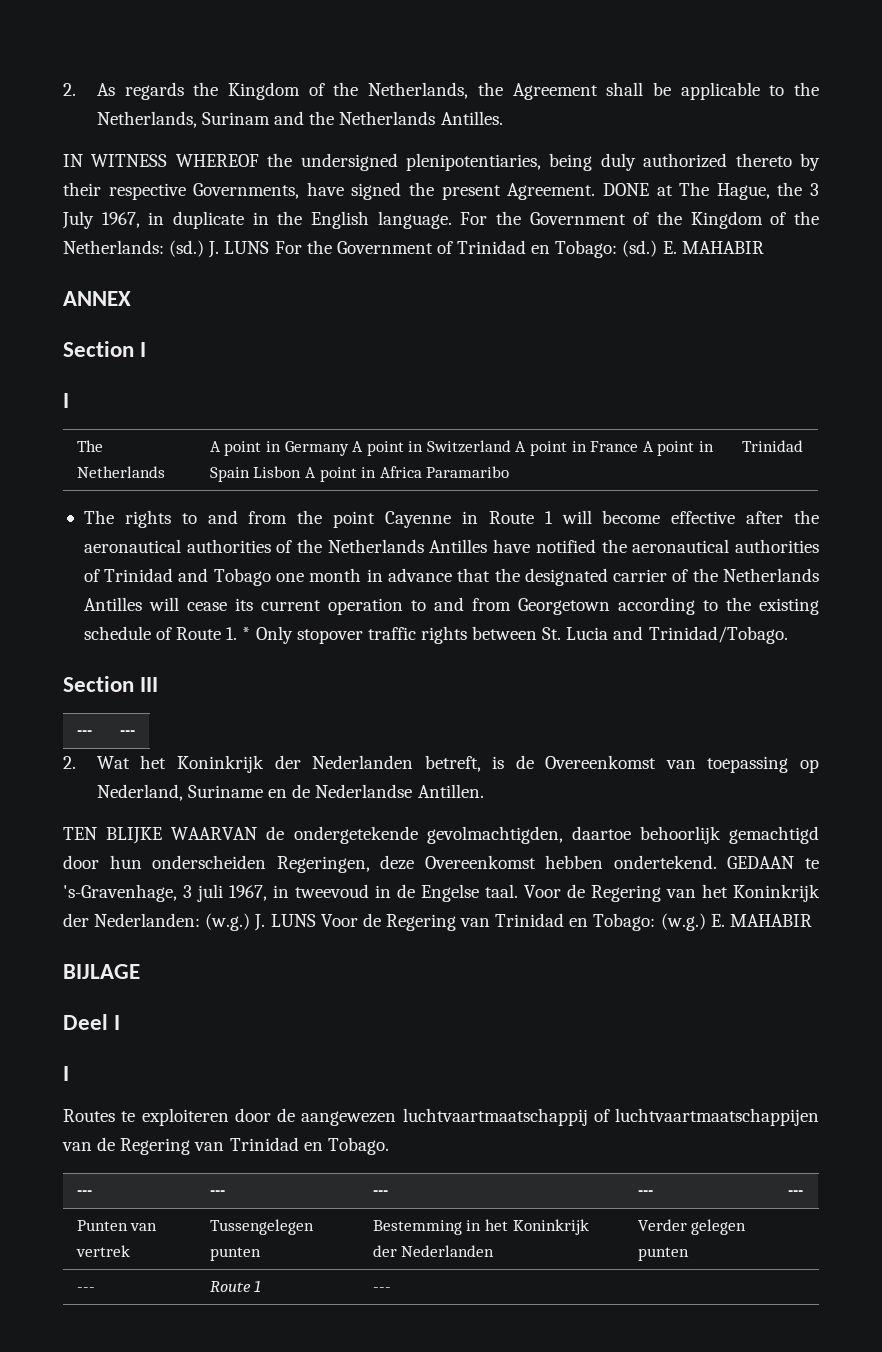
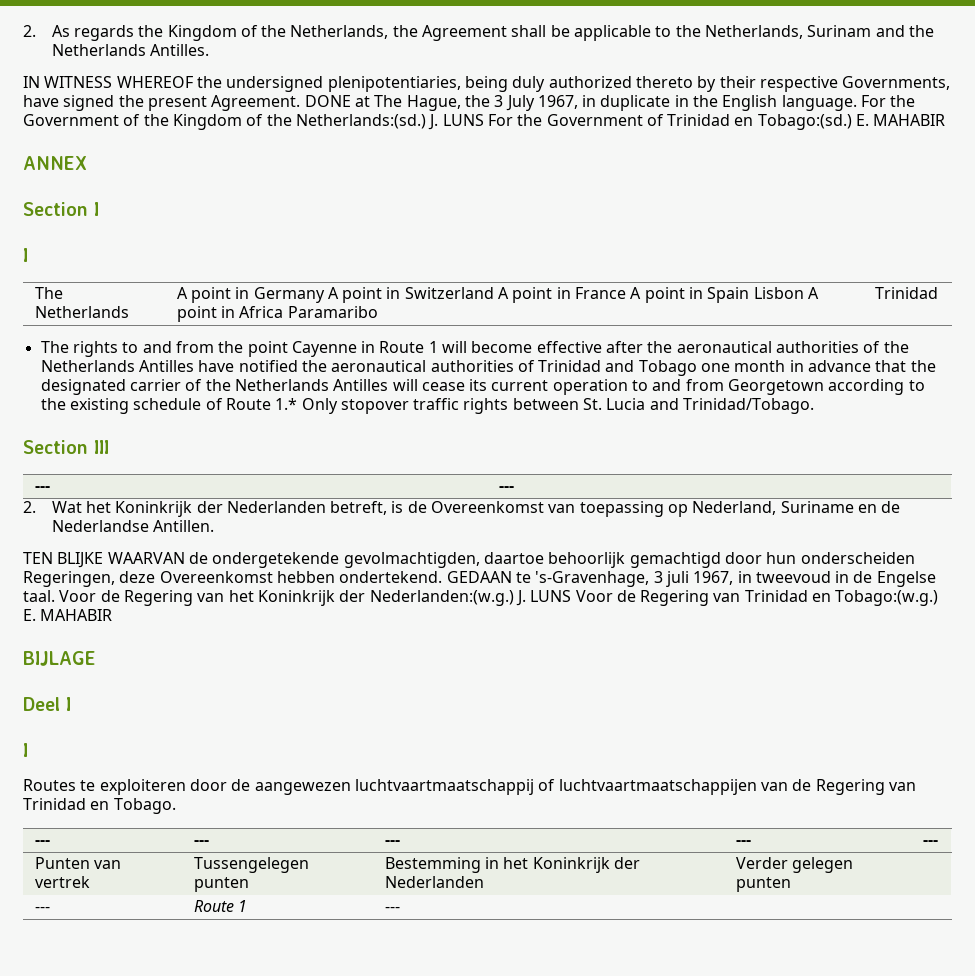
- For the Government of the Kingdom of the Netherlands: (sd.)
+ For the Government of the Kingdom of the Netherlands:(sd.)
- J. LUNS For the Government of Trinidad en Tobago: (sd.)
+ J. LUNS For the Government of Trinidad en Tobago:(sd.)
- The rights to and from the point Cayenne in Route 1 will become effective after the aeronautical authorities of the Netherlands Antilles have notified the aeronautical authorities of Trinidad and Tobago one month in advance that the designated carrier of the Netherlands Antilles will cease its current operation to and from Georgetown according to the existing schedule of Route 1. * Only stopover traffic rights between St. Lucia and Trinidad/Tobago.
+ The rights to and from the point Cayenne in Route 1 will become effective after the aeronautical authorities of the Netherlands Antilles have notified the aeronautical authorities of Trinidad and Tobago one month in advance that the designated carrier of the Netherlands Antilles will cease its current operation to and from Georgetown according to the existing schedule of Route 1.* Only stopover traffic rights between St. Lucia and Trinidad/Tobago.
- Voor de Regering van het Koninkrijk der Nederlanden: (w.g.) J. LUNS Voor de Regering van Trinidad en Tobago: (w.g.) E. MAHABIR
+ Voor de Regering van het Koninkrijk der Nederlanden:(w.g.) J. LUNS Voor de Regering van Trinidad en Tobago:(w.g.) E. MAHABIR

